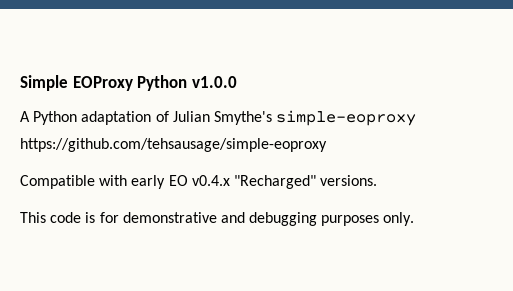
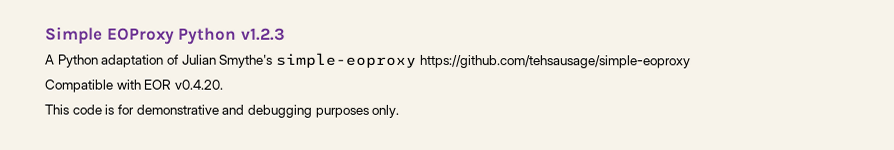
- Simple EOProxy Python v1.0.0
+ Simple EOProxy Python v1.2.3
- Compatible with early EO v0.4.x "Recharged" versions.
+ Compatible with EOR v0.4.20.

